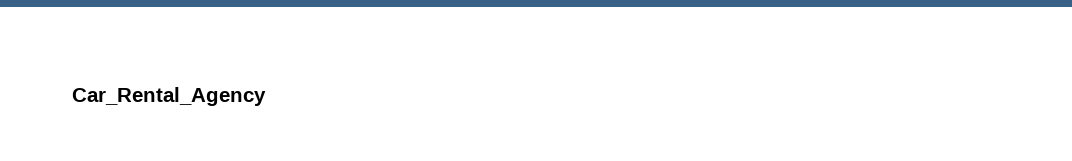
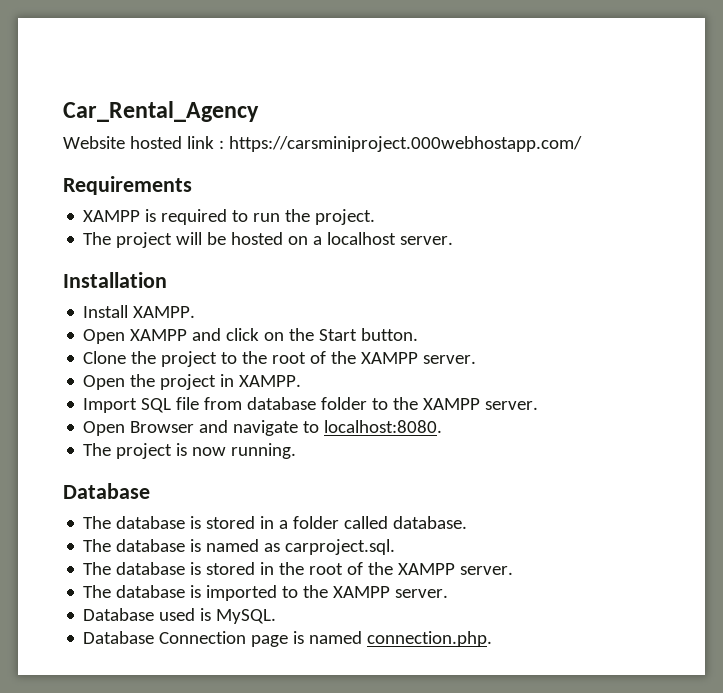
+ Website hosted link : https://carsminiproject.000webhostapp.com/
+ Requirements
+ XAMPP is required to run the project.
+ The project will be hosted on a localhost server.
+ Installation
+ Install XAMPP.
+ Open XAMPP and click on the Start button.
+ Clone the project to the root of the XAMPP server.
+ Open the project in XAMPP.
+ Import SQL file from database folder to the XAMPP server.
+ Open Browser and navigate to localhost:8080.
+ The project is now running.
+ Database
+ The database is stored in a folder called database.
+ The database is named as carproject.sql.
+ The database is stored in the root of the XAMPP server.
+ The database is imported to the XAMPP server.
+ Database used is MySQL.
+ Database Connection page is named connection.php.

